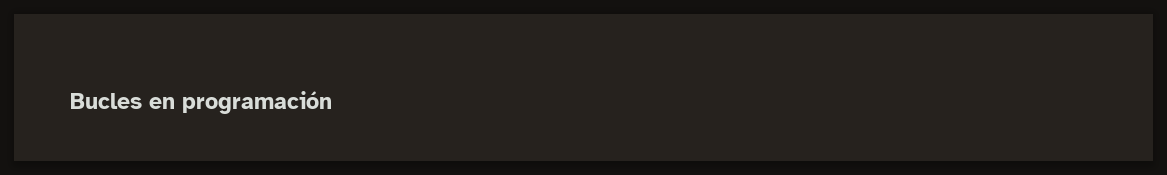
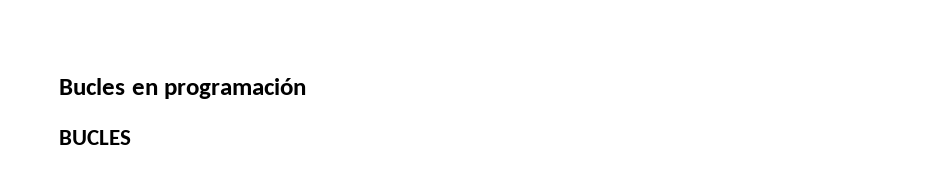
+ BUCLES

